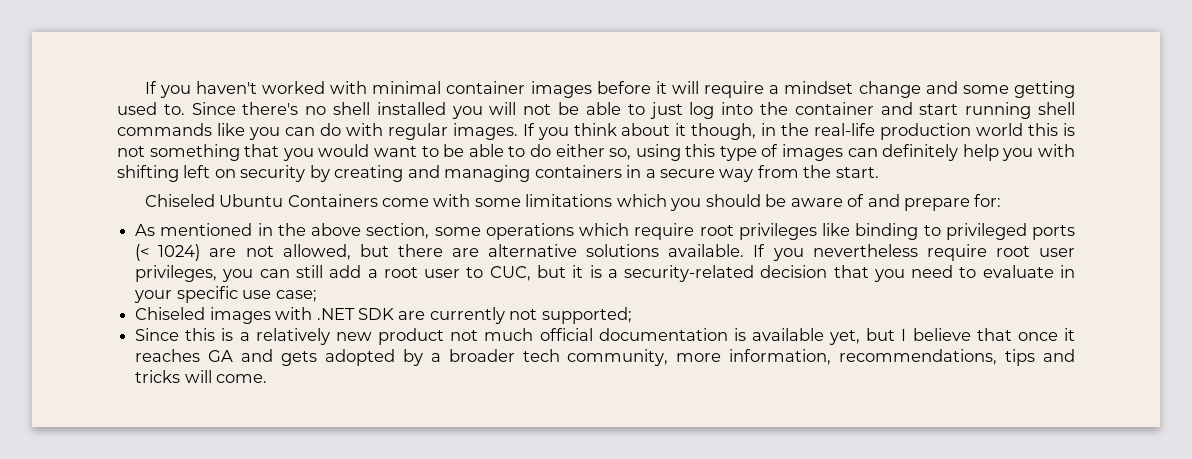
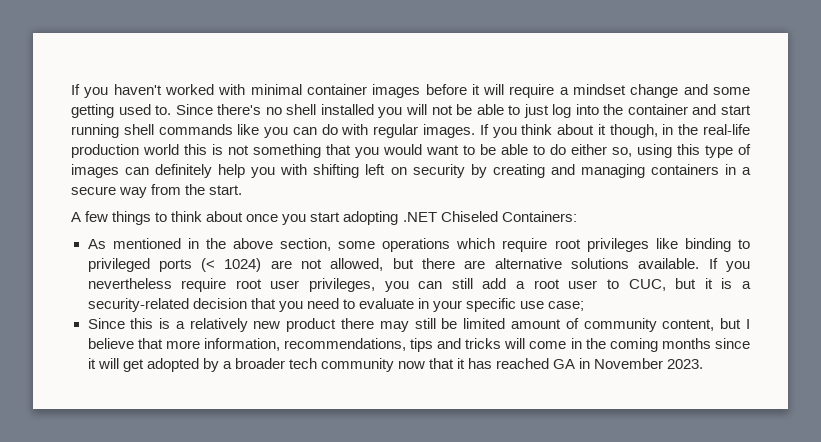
- Chiseled Ubuntu Containers come with some limitations which you should be aware of and prepare for:
+ A few things to think about once you start adopting .NET Chiseled Containers:
- Chiseled images with .NET SDK are currently not supported;
- Since this is a relatively new product not much official documentation is available yet, but I believe that once it reaches GA and gets adopted by a broader tech community, more information, recommendations, tips and tricks will come.
+ Since this is a relatively new product there may still be limited amount of community content, but I believe that more information, recommendations, tips and tricks will come in the coming months since it will get adopted by a broader tech community now that it has reached GA in November 2023.

